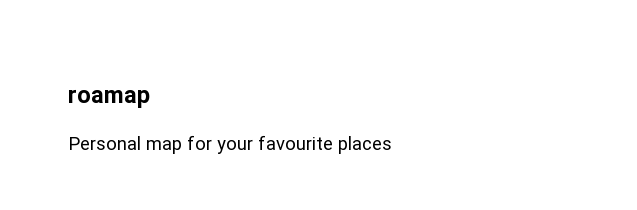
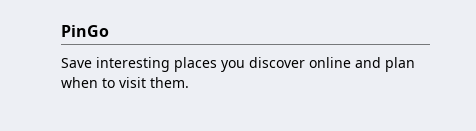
- roamap
- Personal map for your favourite places
+ PinGo
+ Save interesting places you discover online and plan when to visit them.

